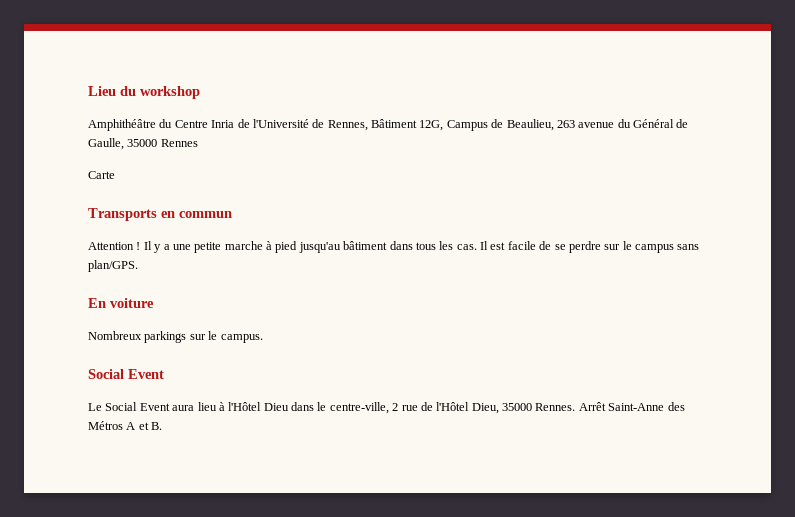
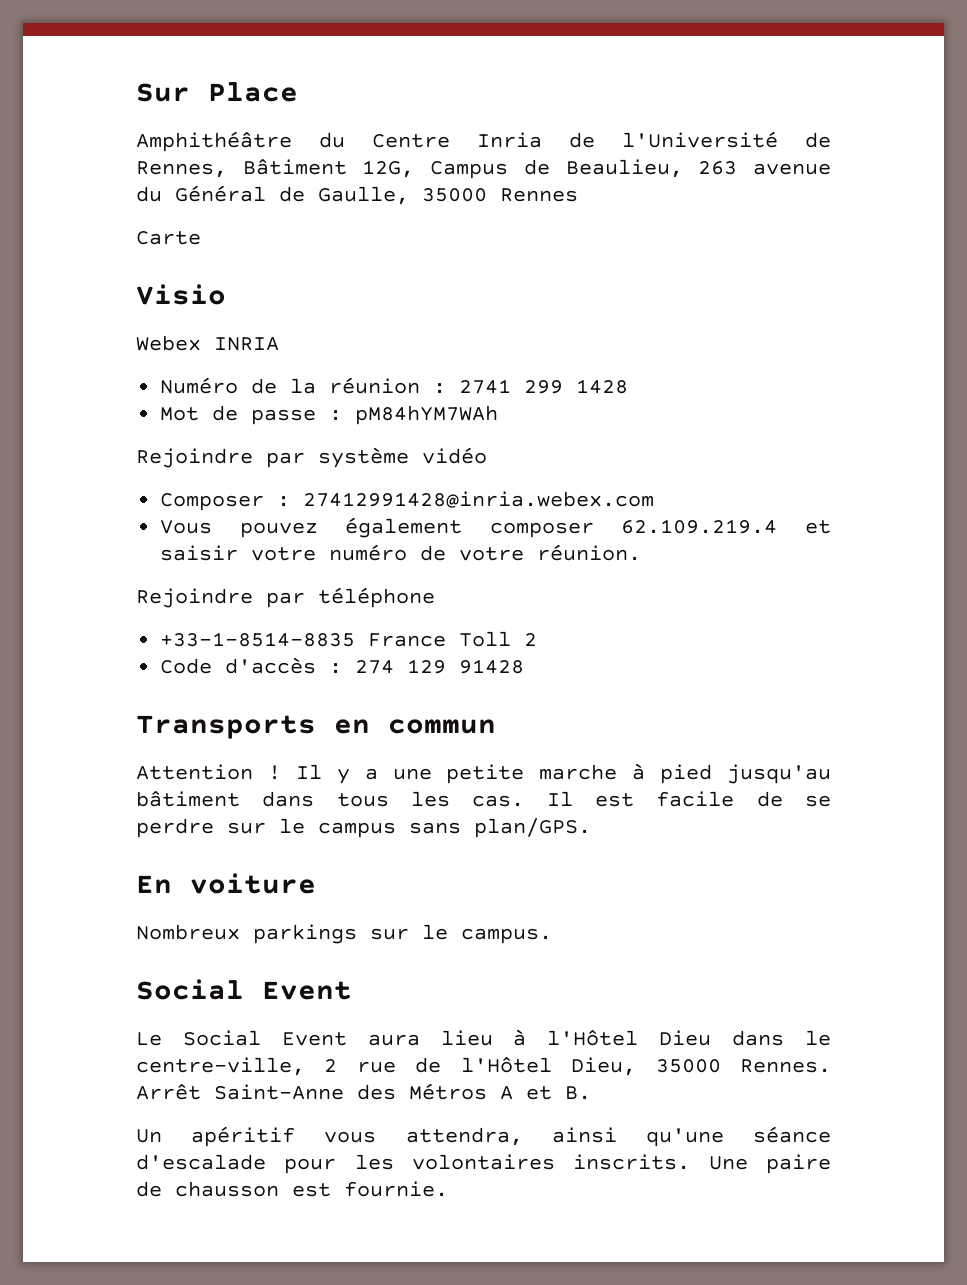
- Lieu du workshop
+ Sur Place
+ Visio
+ Webex INRIA
+ Numéro de la réunion : 2741 299 1428
+ Mot de passe : pM84hYM7WAh
+ Rejoindre par système vidéo
+ Composer : 27412991428@inria.webex.com
+ Vous pouvez également composer 62.109.219.4 et saisir votre numéro de votre réunion.
+ Rejoindre par téléphone
+ +33-1-8514-8835 France Toll 2
+ Code d'accès : 274 129 91428
+ Un apéritif vous attendra, ainsi qu'une séance d'escalade pour les volontaires inscrits. Une paire de chausson est fournie.

